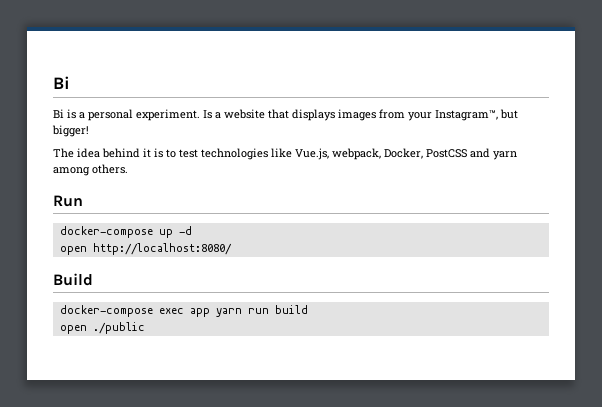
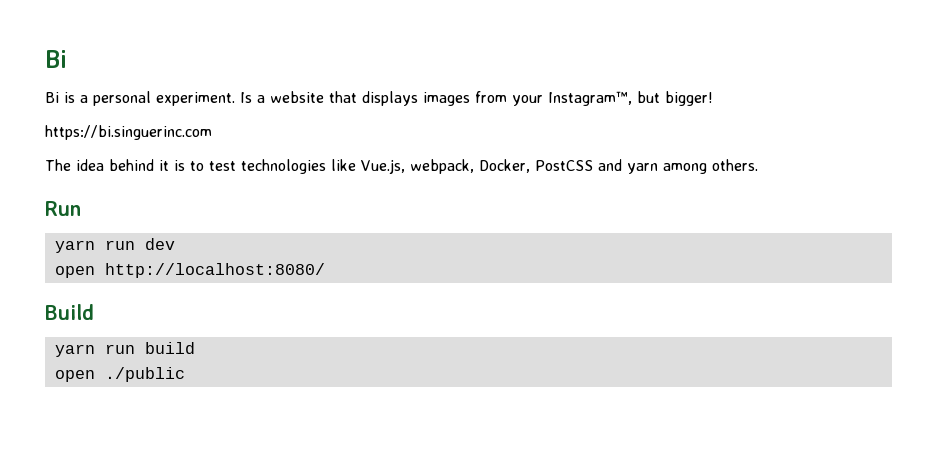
+ https://bi.singuerinc.com
- docker-compose up -d
+ yarn run dev
- docker-compose exec app yarn run build
+ yarn run build

